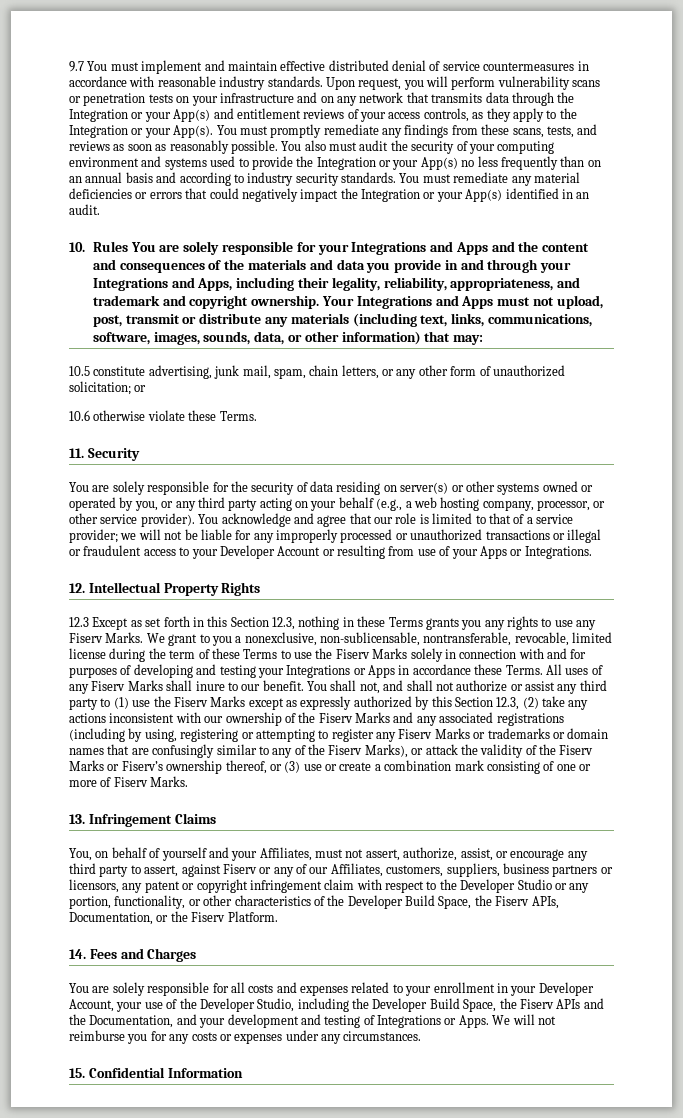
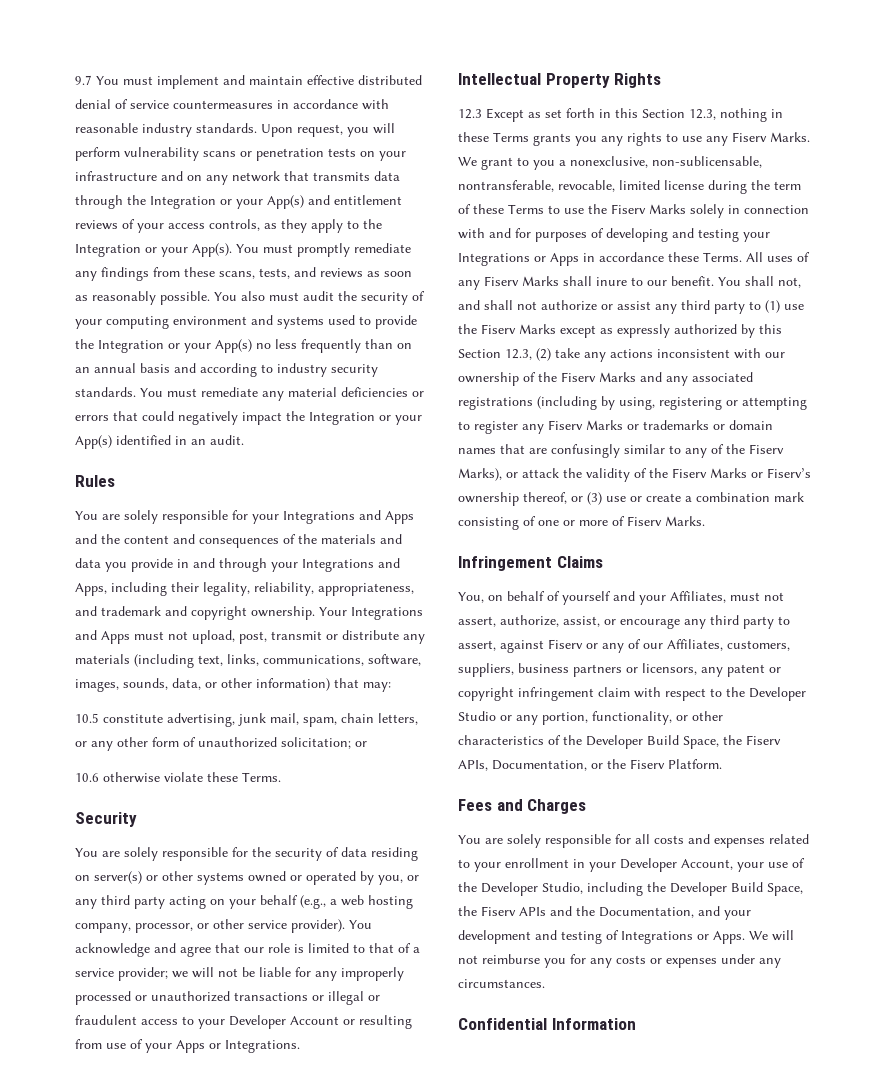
- 10. Rules You are solely responsible for your Integrations and Apps and the content and consequences of the materials and data you provide in and through your Integrations and Apps, including their legality, reliability, appropriateness, and trademark and copyright ownership.
+ Rules
+ You are solely responsible for your Integrations and Apps and the content and consequences of the materials and data you provide in and through your Integrations and Apps, including their legality, reliability, appropriateness, and trademark and copyright ownership.
- 11. Security
+ Security
- 12. Intellectual Property Rights
+ Intellectual Property Rights
- 13. Infringement Claims
+ Infringement Claims
- 14. Fees and Charges
+ Fees and Charges
- 15. Confidential Information
+ Confidential Information

